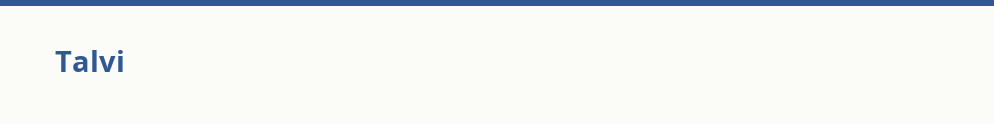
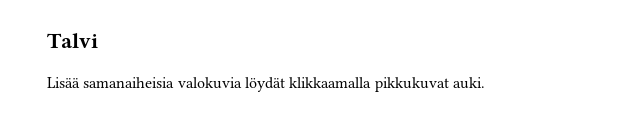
+ Lisää samanaiheisia valokuvia löydät klikkaamalla pikkukuvat auki.

